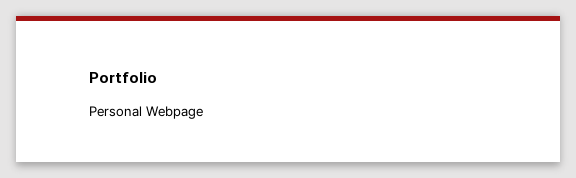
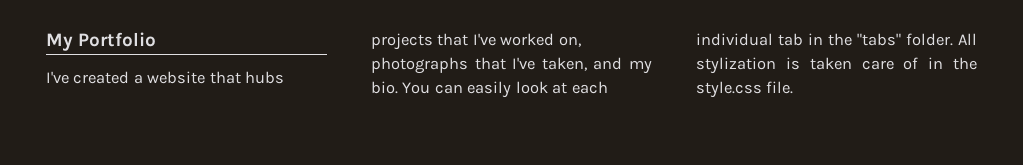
- Portfolio
+ My Portfolio
- Personal Webpage
+ I've created a website that hubs projects that I've worked on, photographs that I've taken, and my bio. You can easily look at each individual tab in the "tabs" folder. All stylization is taken care of in the style.css file.

